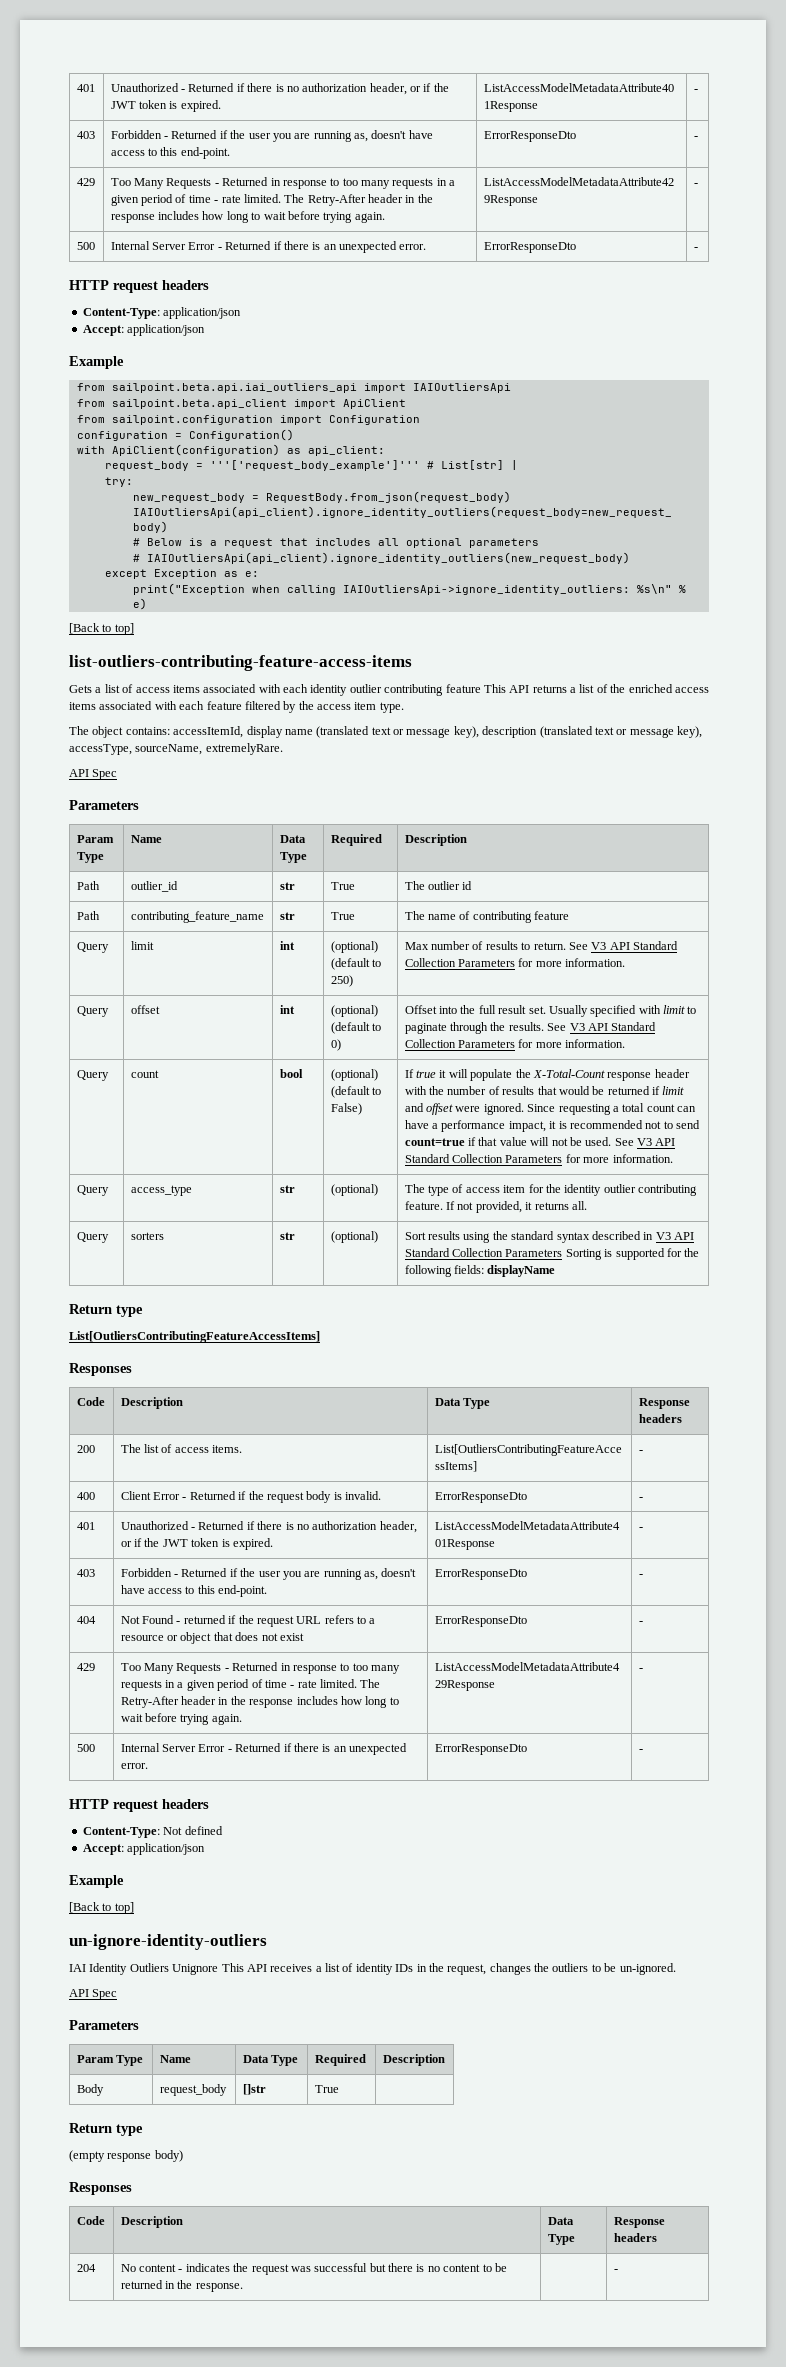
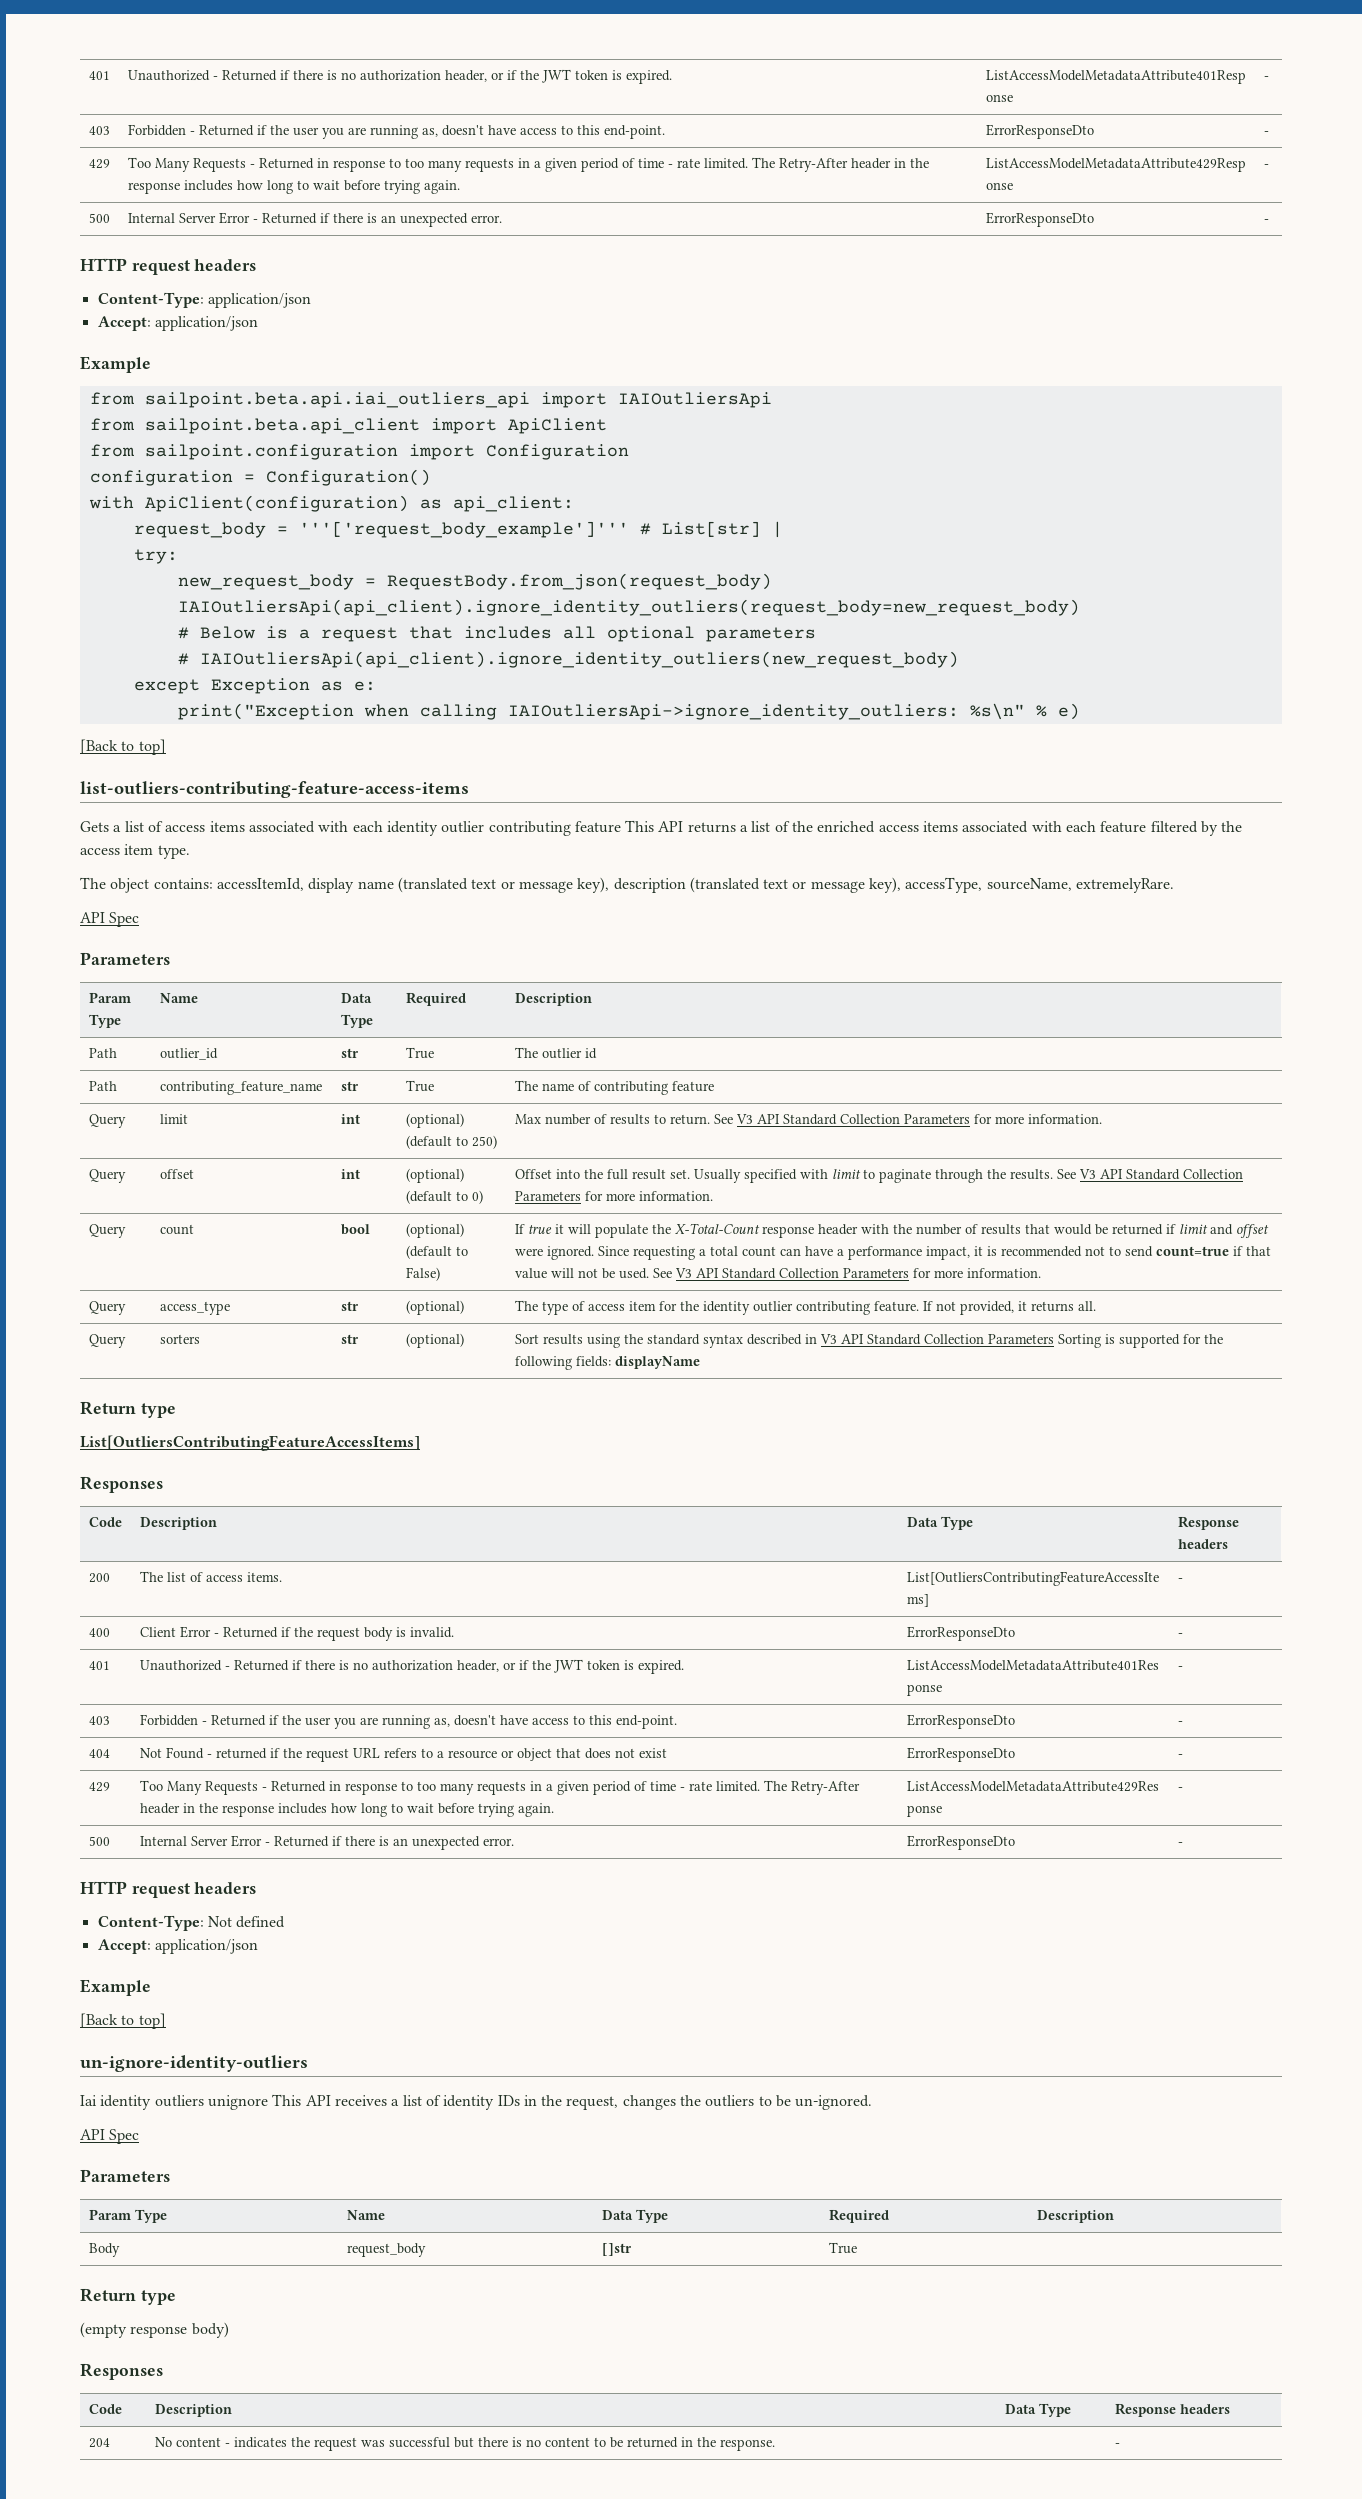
- IAI Identity Outliers Unignore This API receives a list of identity IDs in the request, changes the outliers to be un-ignored.
+ Iai identity outliers unignore This API receives a list of identity IDs in the request, changes the outliers to be un-ignored.

